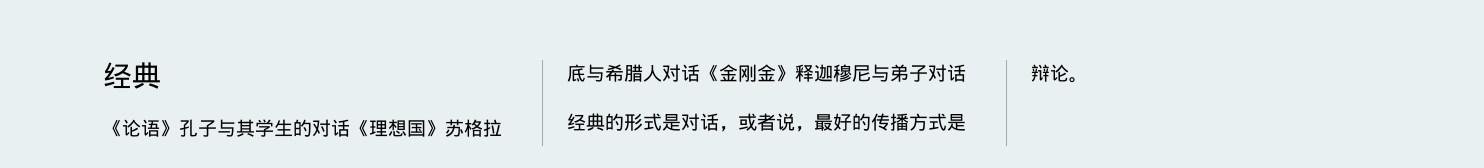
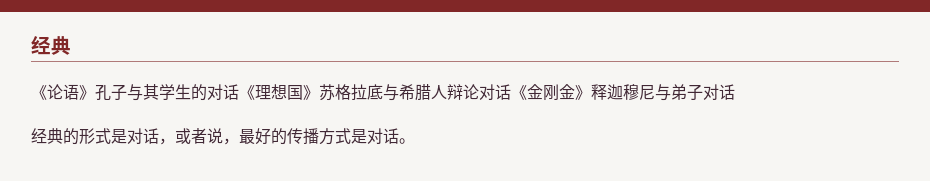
- 《论语》孔子与其学生的对话《理想国》苏格拉底与希腊人对话《金刚金》释迦穆尼与弟子对话
+ 《论语》孔子与其学生的对话《理想国》苏格拉底与希腊人辩论对话《金刚金》释迦穆尼与弟子对话
- 经典的形式是对话，或者说，最好的传播方式是辩论。
+ 经典的形式是对话，或者说，最好的传播方式是对话。

